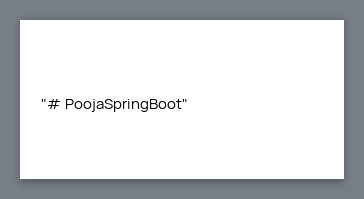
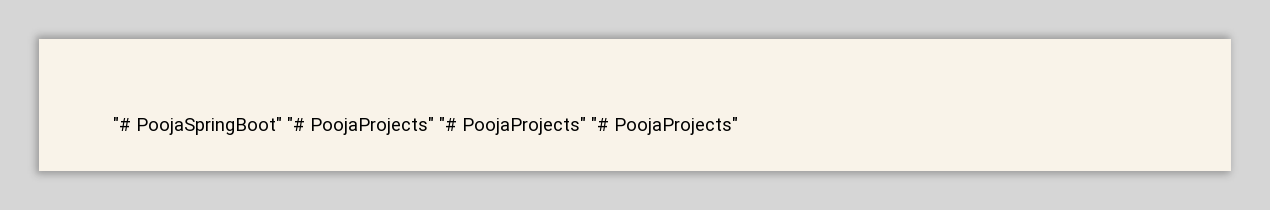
- "# PoojaSpringBoot"
+ "# PoojaSpringBoot" "# PoojaProjects" "# PoojaProjects" "# PoojaProjects"

